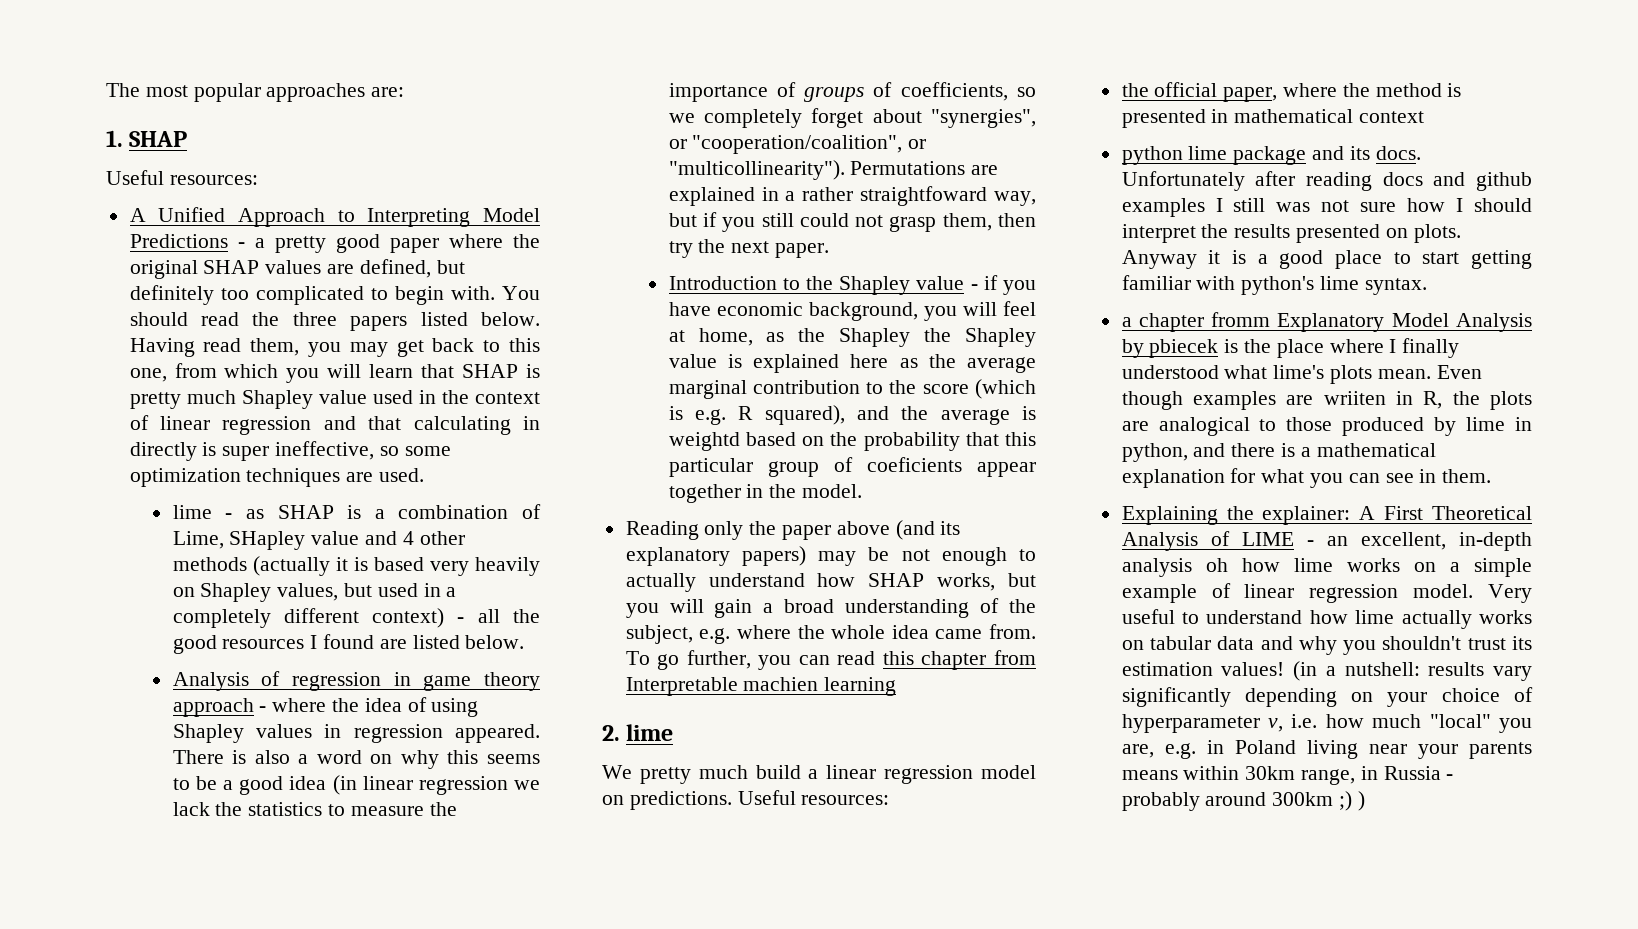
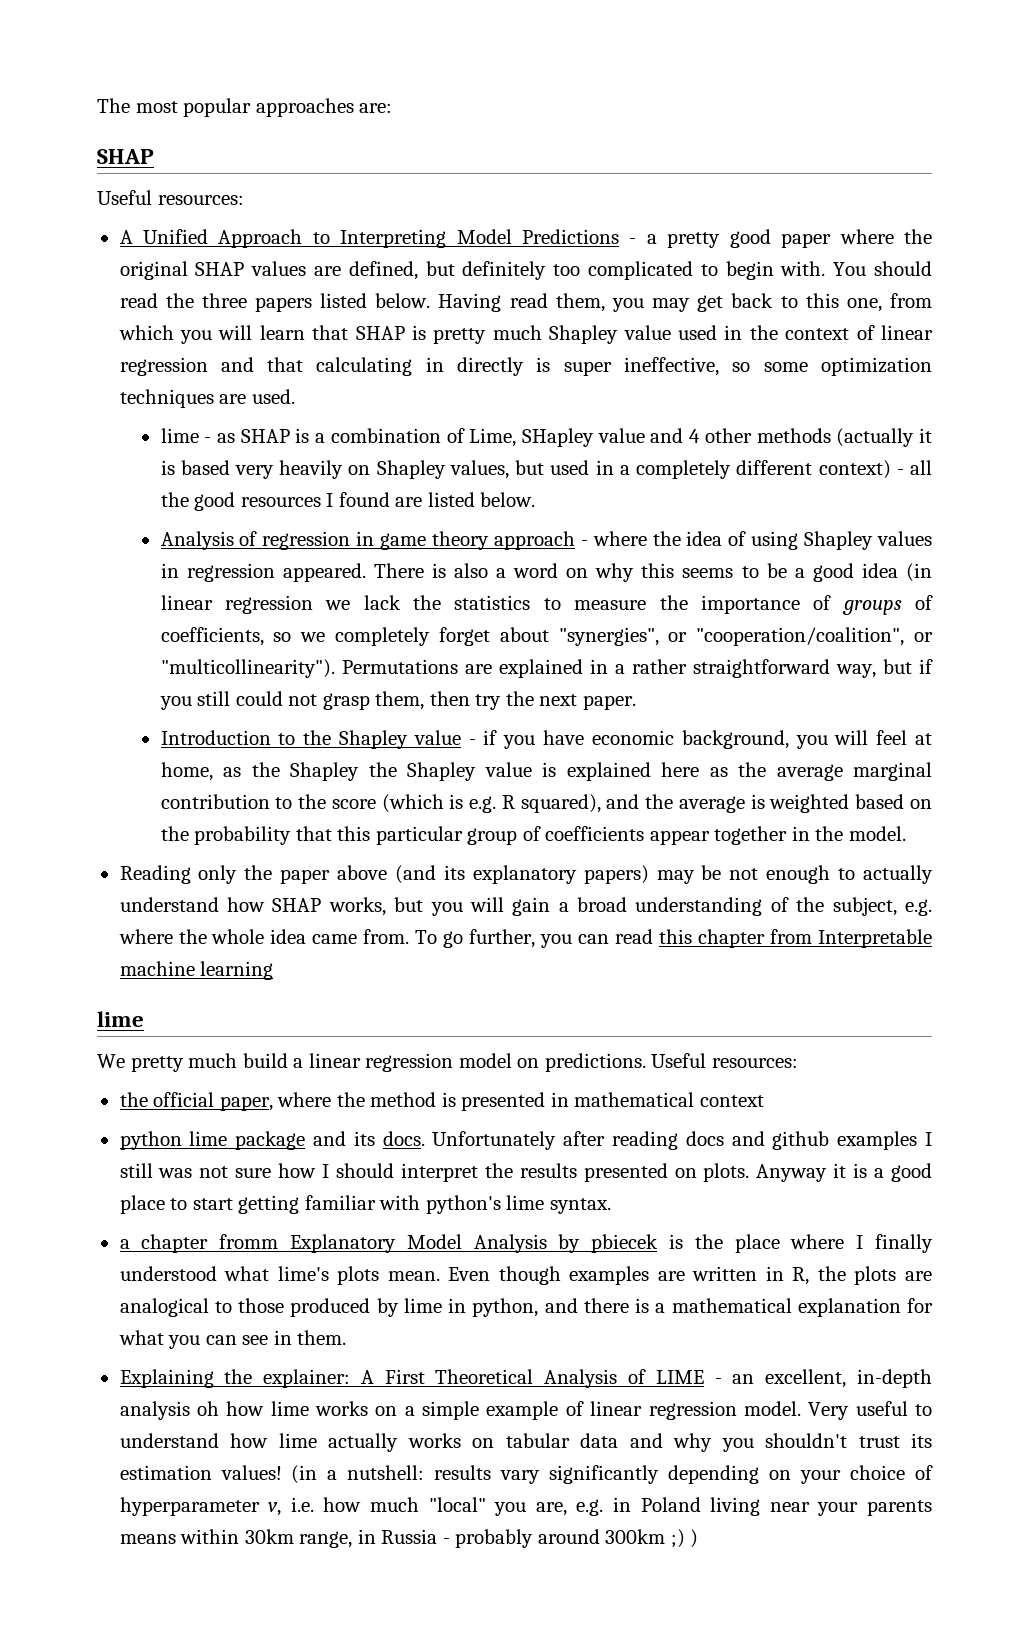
  The most popular approaches are:
- 1. SHAP
+ SHAP
- Permutations are explained in a rather straightfoward way, but if you still could not grasp them, then try the next paper.
+ Permutations are explained in a rather straightforward way, but if you still could not grasp them, then try the next paper.
- Introduction to the Shapley value - if you have economic background, you will feel at home, as the Shapley the Shapley value is explained here as the average marginal contribution to the score (which is e.g. R squared), and the average is weightd based on the probability that this particular group of coeficients appear together in the model.
+ Introduction to the Shapley value - if you have economic background, you will feel at home, as the Shapley the Shapley value is explained here as the average marginal contribution to the score (which is e.g. R squared), and the average is weighted based on the probability that this particular group of coefficients appear together in the model.
- To go further, you can read this chapter from Interpretable machien learning
- 2. lime
+ To go further, you can read this chapter from Interpretable machine learning
+ lime
- Even though examples are wriiten in R, the plots are analogical to those produced by lime in python, and there is a mathematical explanation for what you can see in them.
+ Even though examples are written in R, the plots are analogical to those produced by lime in python, and there is a mathematical explanation for what you can see in them.

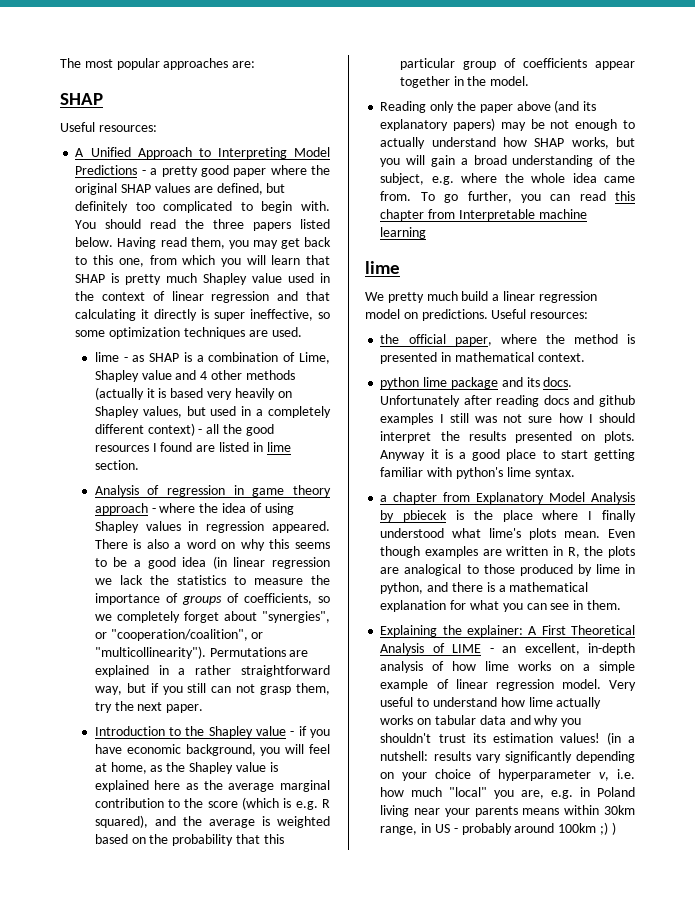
- Having read them, you may get back to this one, from which you will learn that SHAP is pretty much Shapley value used in the context of linear regression and that calculating in directly is super ineffective, so some optimization techniques are used.
+ Having read them, you may get back to this one, from which you will learn that SHAP is pretty much Shapley value used in the context of linear regression and that calculating it directly is super ineffective, so some optimization techniques are used.
- lime - as SHAP is a combination of Lime, SHapley value and 4 other methods (actually it is based very heavily on Shapley values, but used in a completely different context) - all the good resources I found are listed below.
+ lime - as SHAP is a combination of Lime, Shapley value and 4 other methods (actually it is based very heavily on Shapley values, but used in a completely different context) - all the good resources I found are listed in lime section.
- Permutations are explained in a rather straightforward way, but if you still could not grasp them, then try the next paper.
+ Permutations are explained in a rather straightforward way, but if you still can not grasp them, try the next paper.
- Introduction to the Shapley value - if you have economic background, you will feel at home, as the Shapley the Shapley value is explained here as the average marginal contribution to the score (which is e.g. R squared), and the average is weighted based on the probability that this particular group of coefficients appear together in the model.
+ Introduction to the Shapley value - if you have economic background, you will feel at home, as the Shapley value is explained here as the average marginal contribution to the score (which is e.g. R squared), and the average is weighted based on the probability that this particular group of coefficients appear together in the model.
- the official paper, where the method is presented in mathematical context
+ the official paper, where the method is presented in mathematical context.
- a chapter fromm Explanatory Model Analysis by pbiecek is the place where I finally understood what lime's plots mean.
+ a chapter from Explanatory Model Analysis by pbiecek is the place where I finally understood what lime's plots mean.
- Explaining the explainer: A First Theoretical Analysis of LIME - an excellent, in-depth analysis oh how lime works on a simple example of linear regression model.
+ Explaining the explainer: A First Theoretical Analysis of LIME - an excellent, in-depth analysis of how lime works on a simple example of linear regression model.
- (in a nutshell: results vary significantly depending on your choice of hyperparameter v, i.e. how much "local" you are, e.g. in Poland living near your parents means within 30km range, in Russia - probably around 300km ;) )
+ (in a nutshell: results vary significantly depending on your choice of hyperparameter v, i.e. how much "local" you are, e.g. in Poland living near your parents means within 30km range, in US - probably around 100km ;) )

